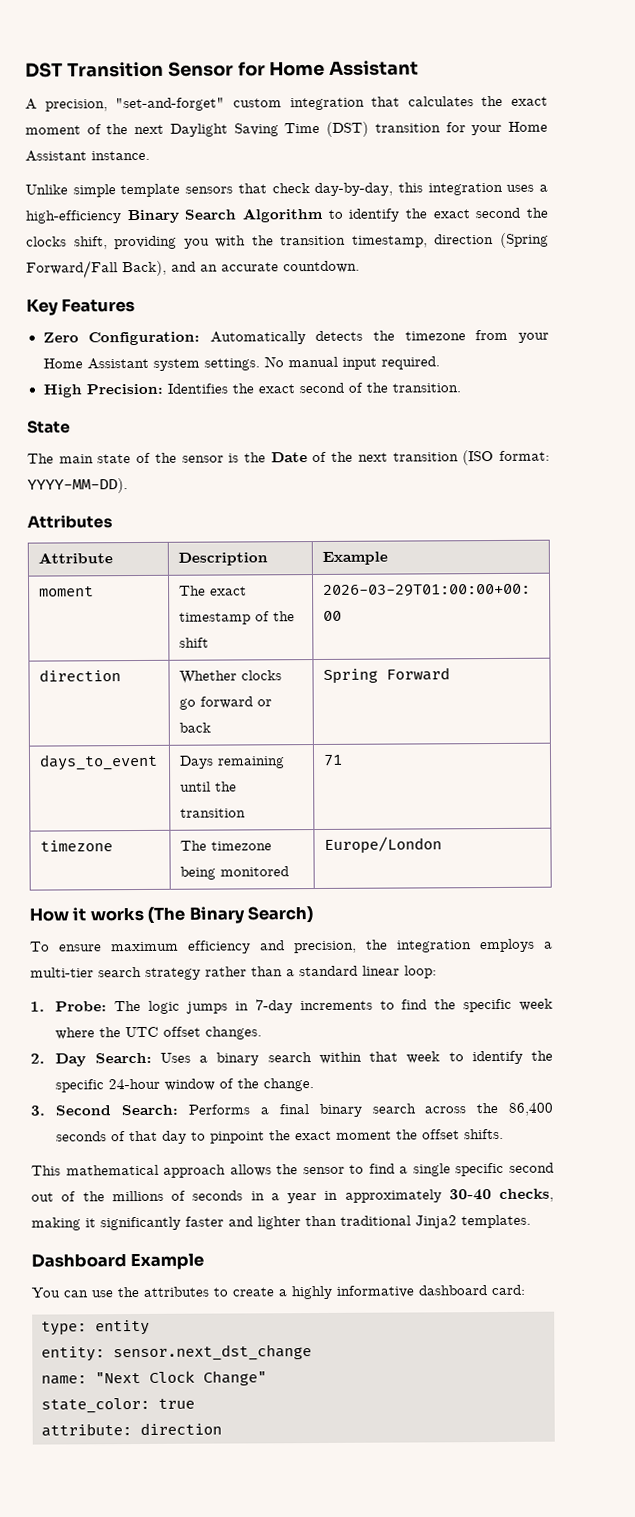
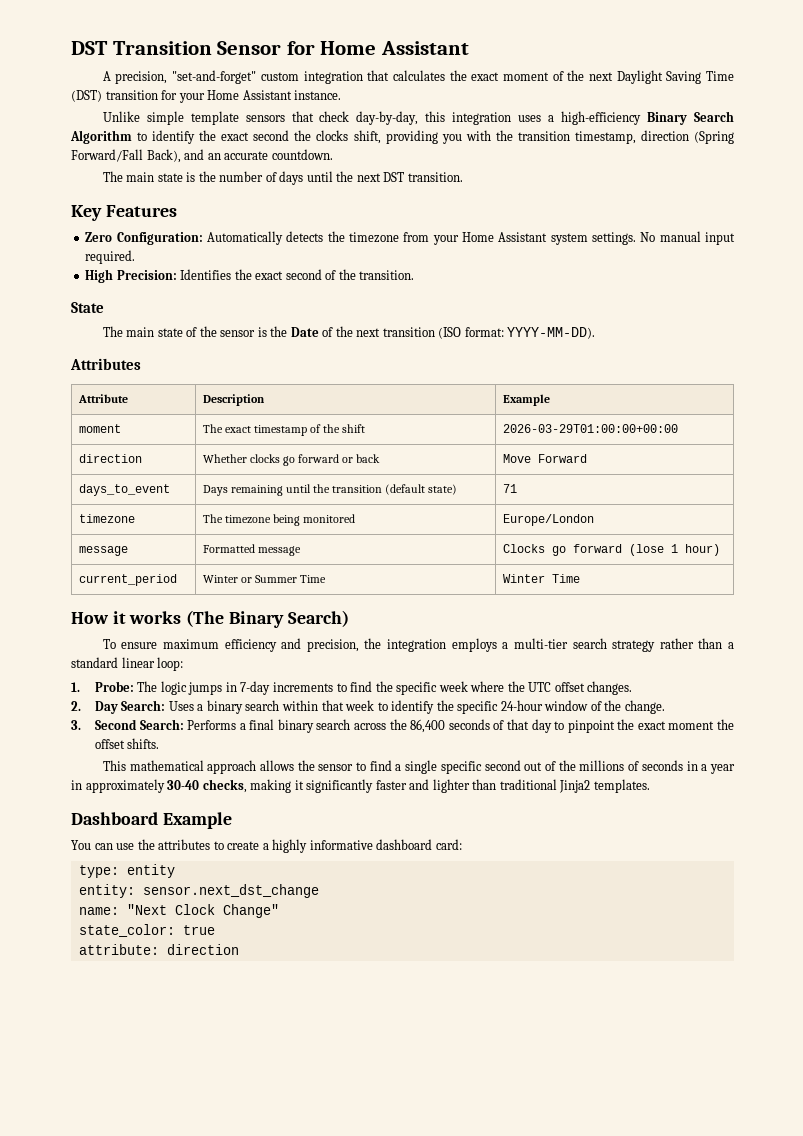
+ The main state is the number of days until the next DST transition.
- direction | Whether clocks go forward or back | Spring Forward
+ direction | Whether clocks go forward or back | Move Forward
- days_to_event | Days remaining until the transition | 71
+ days_to_event | Days remaining until the transition (default state) | 71
+ message | Formatted message | Clocks go forward (lose 1 hour)
+ current_period | Winter or Summer Time | Winter Time

